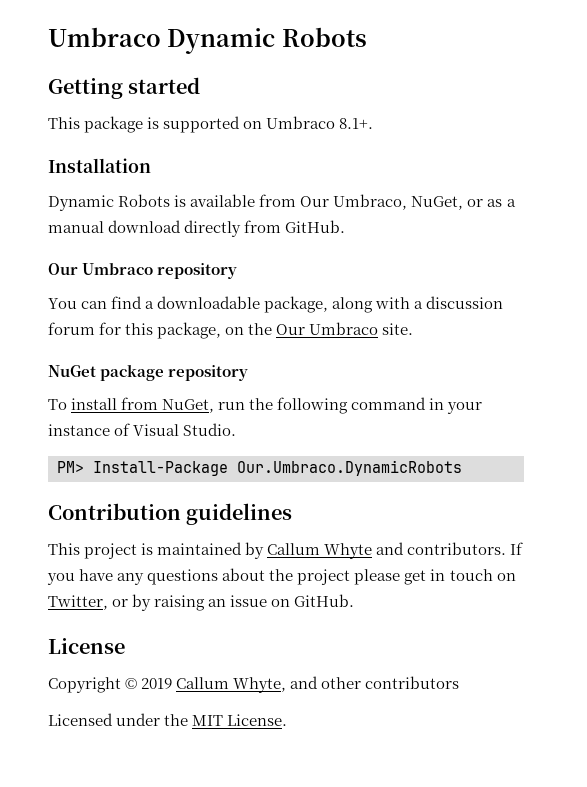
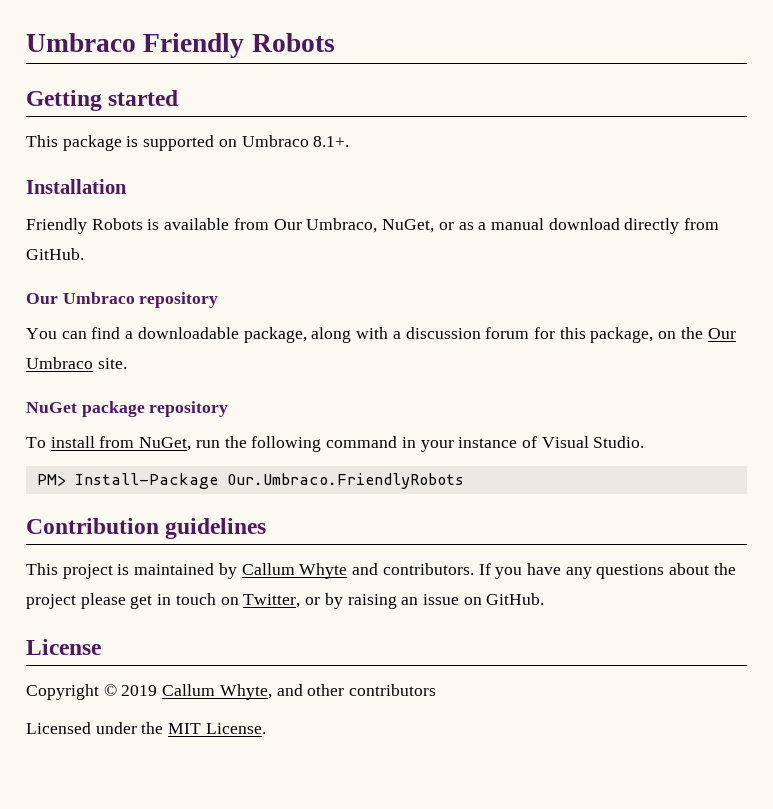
- Umbraco Dynamic Robots
+ Umbraco Friendly Robots
- Dynamic Robots is available from Our Umbraco, NuGet, or as a manual download directly from GitHub.
+ Friendly Robots is available from Our Umbraco, NuGet, or as a manual download directly from GitHub.
- PM> Install-Package Our.Umbraco.DynamicRobots
+ PM> Install-Package Our.Umbraco.FriendlyRobots

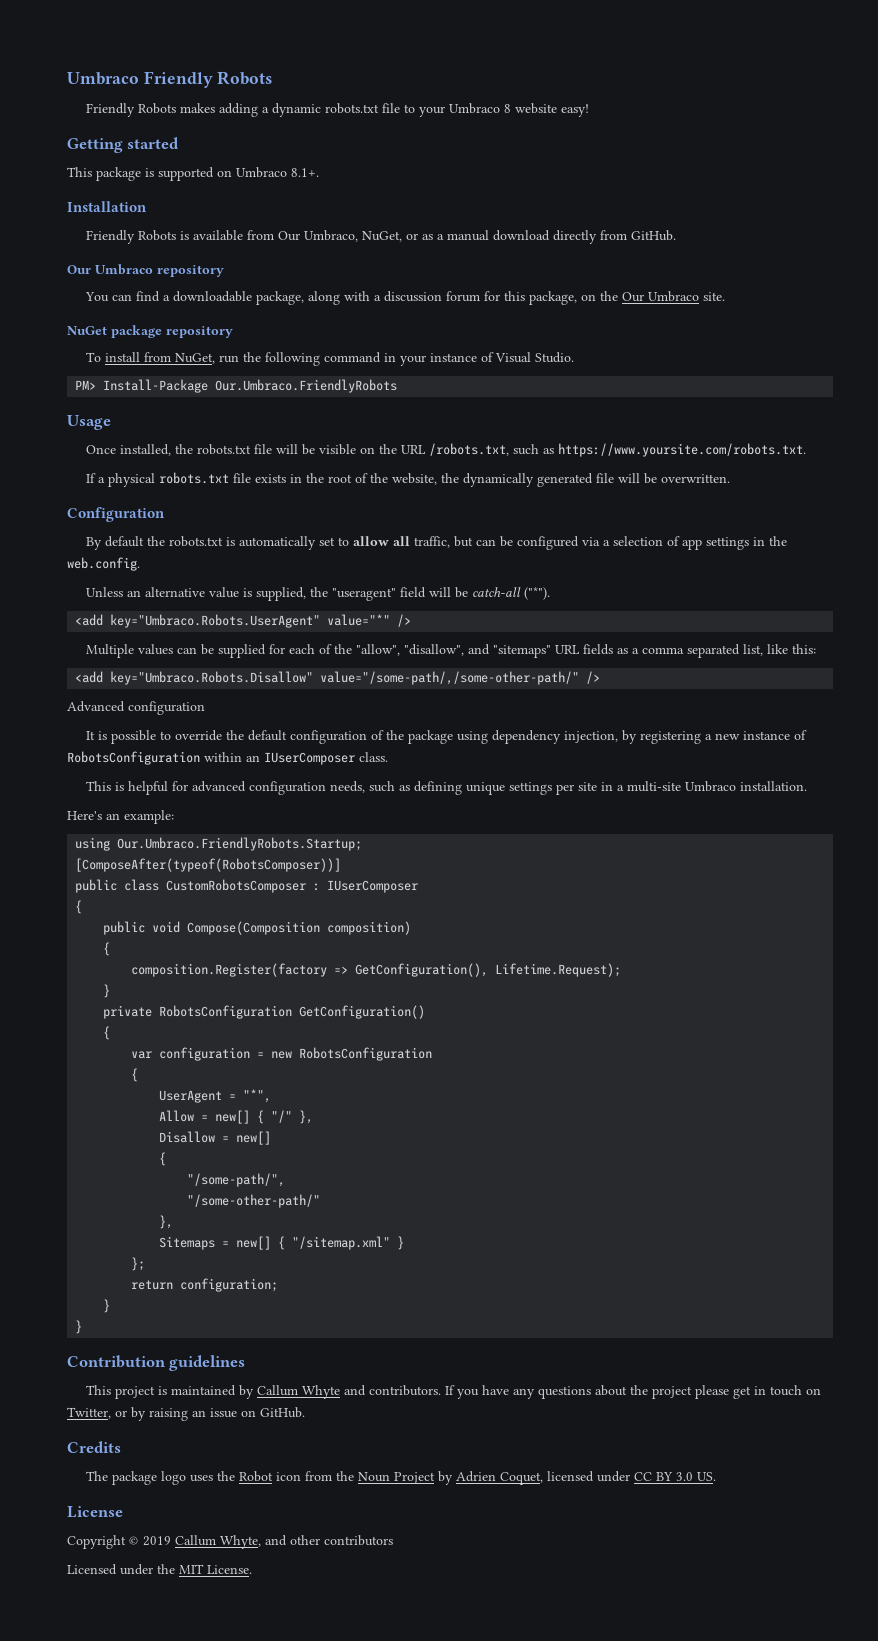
+ Friendly Robots makes adding a dynamic robots.txt file to your Umbraco 8 website easy!
+ Usage
+ Once installed, the robots.txt file will be visible on the URL /robots.txt, such as https://www.yoursite.com/robots.txt.
+ If a physical robots.txt file exists in the root of the website, the dynamically generated file will be overwritten.
+ Configuration
+ By default the robots.txt is automatically set to allow all traffic, but can be configured via a selection of app settings in the web.config.
+ Unless an alternative value is supplied, the "useragent" field will be catch-all ("*").
+ <add key="Umbraco.Robots.UserAgent" value="*" />
+ Multiple values can be supplied for each of the "allow", "disallow", and "sitemaps" URL fields as a comma separated list, like this:
+ <add key="Umbraco.Robots.Disallow" value="/some-path/,/some-other-path/" />
+ Advanced configuration
+ It is possible to override the default configuration of the package using dependency injection, by registering a new instance of RobotsConfiguration within an IUserComposer class.
+ This is helpful for advanced configuration needs, such as defining unique settings per site in a multi-site Umbraco installation.
+ Here's an example:
+ using Our.Umbraco.FriendlyRobots.Startup;
+ [ComposeAfter(typeof(RobotsComposer))]
+ public class CustomRobotsComposer : IUserComposer
+ {
+ public void Compose(Composition composition)
+ {
+ composition.Register(factory => GetConfiguration(), Lifetime.Request);
+ }
+ private RobotsConfiguration GetConfiguration()
+ {
+ var configuration = new RobotsConfiguration
+ {
+ UserAgent = "*",
+ Allow = new[] { "/" },
+ Disallow = new[]
+ {
+ "/some-path/",
+ "/some-other-path/"
+ },
+ Sitemaps = new[] { "/sitemap.xml" }
+ };
+ return configuration;
+ }
+ }
+ Credits
+ The package logo uses the Robot icon from the Noun Project by Adrien Coquet, licensed under CC BY 3.0 US.

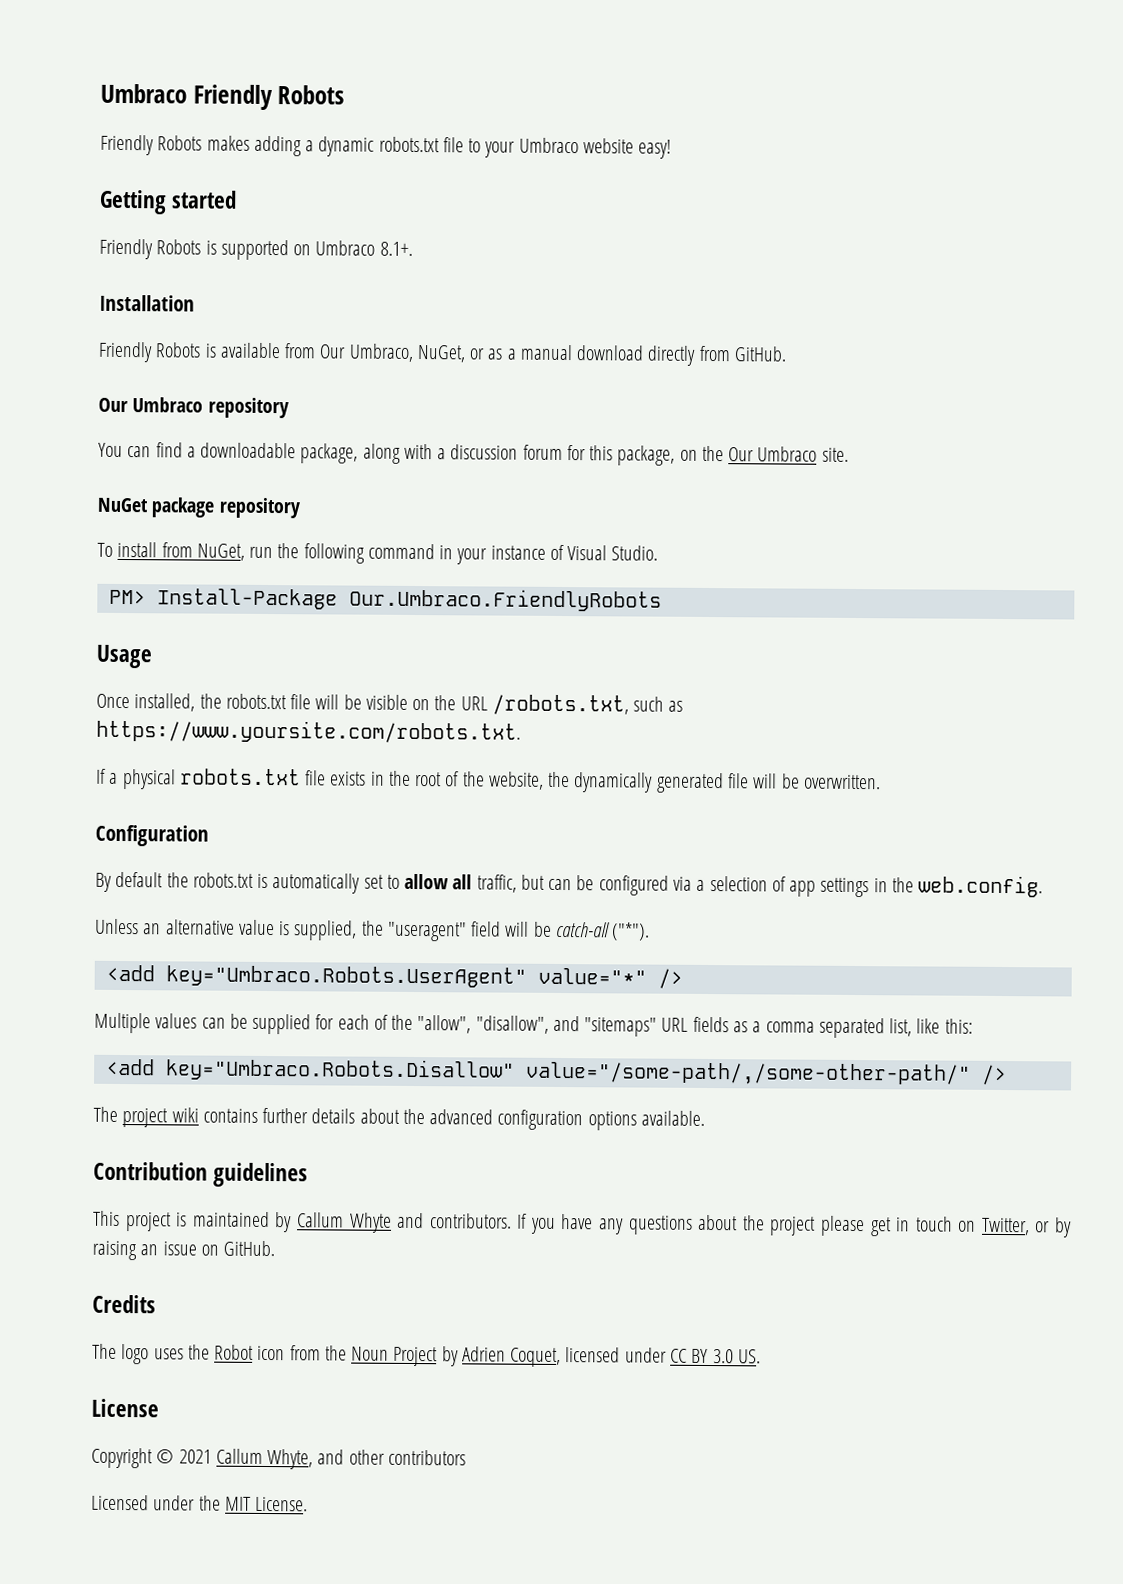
- Friendly Robots makes adding a dynamic robots.txt file to your Umbraco 8 website easy!
+ Friendly Robots makes adding a dynamic robots.txt file to your Umbraco website easy!
- This package is supported on Umbraco 8.1+.
+ Friendly Robots is supported on Umbraco 8.1+.
- Advanced configuration
- It is possible to override the default configuration of the package using dependency injection, by registering a new instance of RobotsConfiguration within an IUserComposer class.
- This is helpful for advanced configuration needs, such as defining unique settings per site in a multi-site Umbraco installation.
- Here's an example:
- using Our.Umbraco.FriendlyRobots.Startup;
- [ComposeAfter(typeof(RobotsComposer))]
- public class CustomRobotsComposer : IUserComposer
- {
- public void Compose(Composition composition)
- {
- composition.Register(factory => GetConfiguration(), Lifetime.Request);
- }
- private RobotsConfiguration GetConfiguration()
- {
- var configuration = new RobotsConfiguration
- {
- UserAgent = "*",
- Allow = new[] { "/" },
- Disallow = new[]
- {
- "/some-path/",
- "/some-other-path/"
- },
- Sitemaps = new[] { "/sitemap.xml" }
- };
- return configuration;
- }
- }
+ The project wiki contains further details about the advanced configuration options available.
- The package logo uses the Robot icon from the Noun Project by Adrien Coquet, licensed under CC BY 3.0 US.
+ The logo uses the Robot icon from the Noun Project by Adrien Coquet, licensed under CC BY 3.0 US.
- Copyright © 2019 Callum Whyte, and other contributors
+ Copyright © 2021 Callum Whyte, and other contributors

